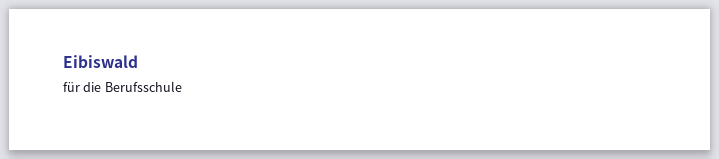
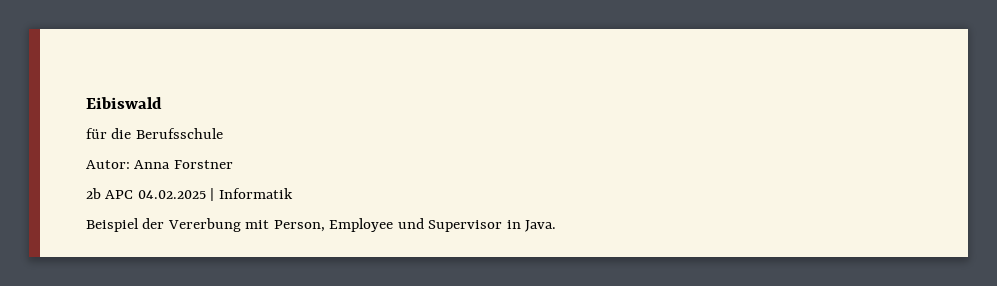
+ Autor: Anna Forstner
+ 2b APC 04.02.2025 | Informatik
+ Beispiel der Vererbung mit Person, Employee und Supervisor in Java.

